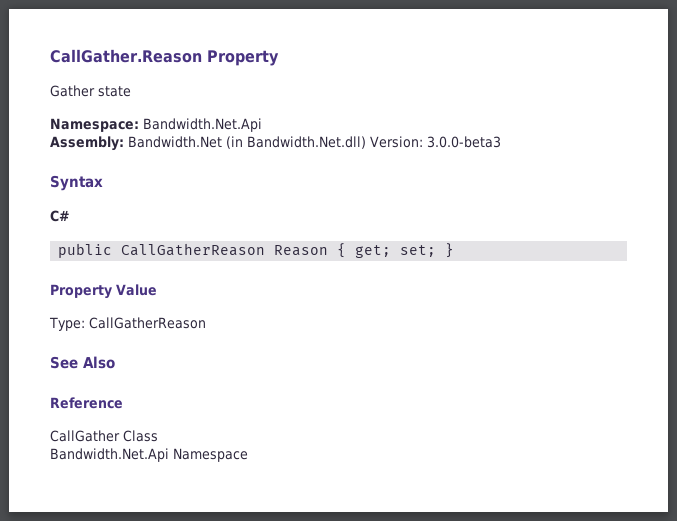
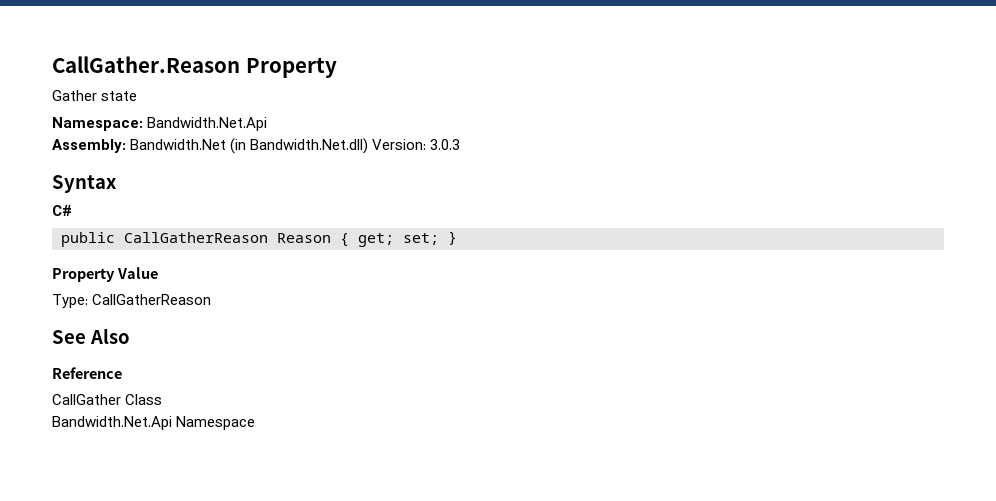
- Assembly: Bandwidth.Net (in Bandwidth.Net.dll) Version: 3.0.0-beta3
+ Assembly: Bandwidth.Net (in Bandwidth.Net.dll) Version: 3.0.3

